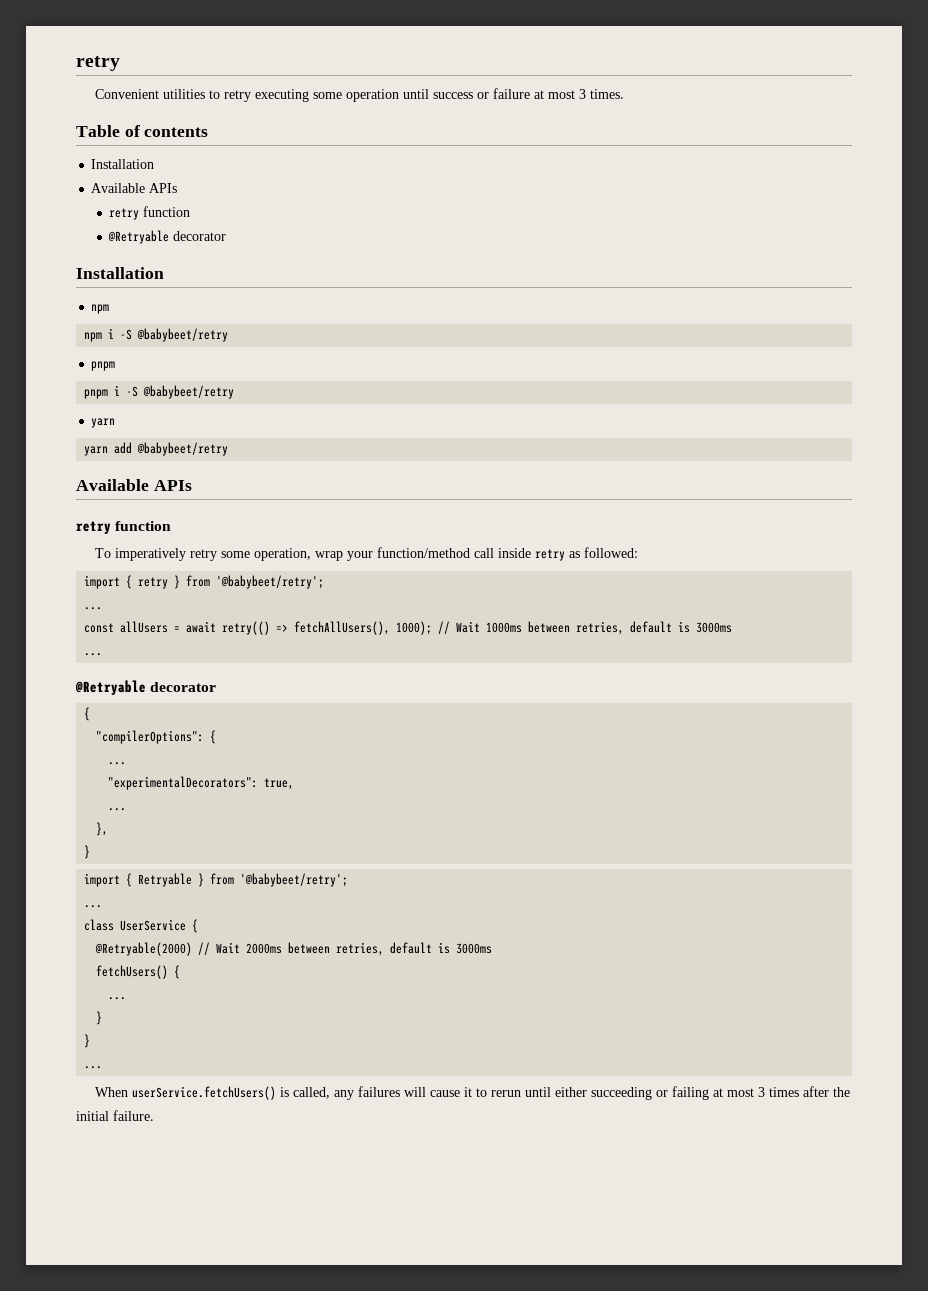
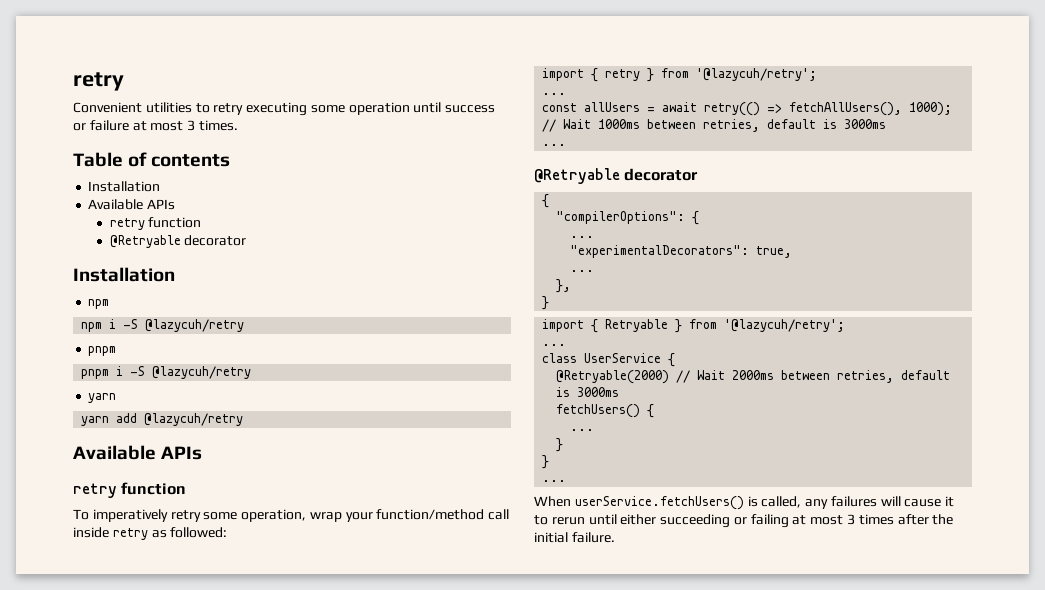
- npm i -S @babybeet/retry
+ npm i -S @lazycuh/retry
- pnpm i -S @babybeet/retry
+ pnpm i -S @lazycuh/retry
- yarn add @babybeet/retry
+ yarn add @lazycuh/retry
- import { retry } from '@babybeet/retry';
+ import { retry } from '@lazycuh/retry';
- import { Retryable } from '@babybeet/retry';
+ import { Retryable } from '@lazycuh/retry';

